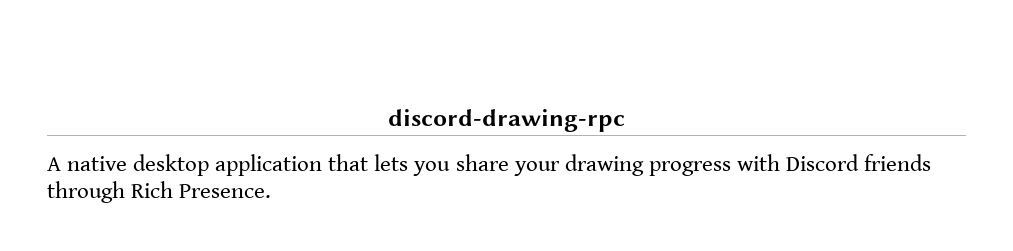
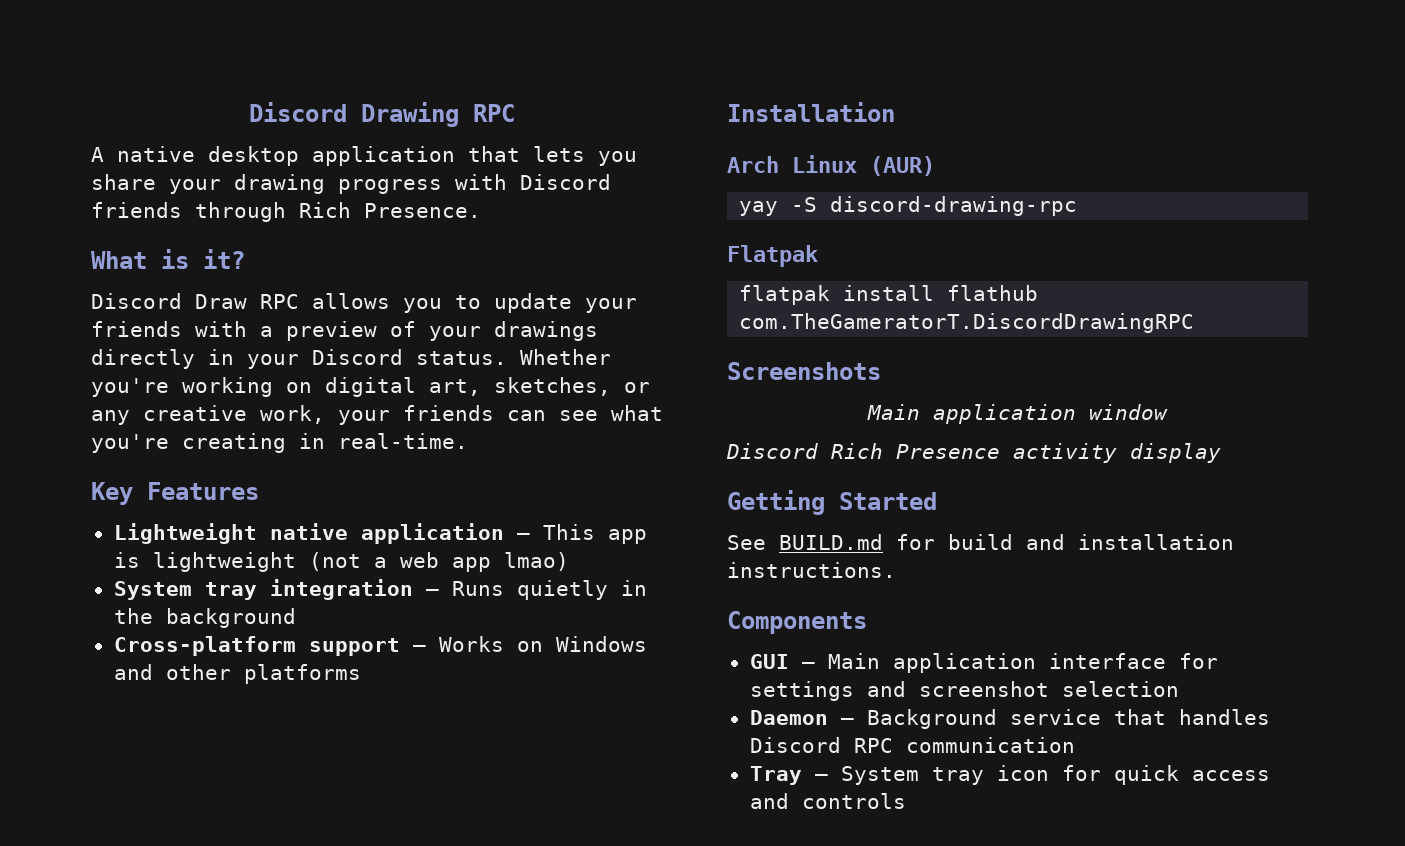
- discord-drawing-rpc
+ Discord Drawing RPC
+ What is it?
+ Discord Draw RPC allows you to update your friends with a preview of your drawings directly in your Discord status. Whether you're working on digital art, sketches, or any creative work, your friends can see what you're creating in real-time.
+ Key Features
+ Lightweight native application – This app is lightweight (not a web app lmao)
+ System tray integration – Runs quietly in the background
+ Cross-platform support – Works on Windows and other platforms
+ Installation
+ Arch Linux (AUR)
+ yay -S discord-drawing-rpc
+ Flatpak
+ flatpak install flathub com.TheGameratorT.DiscordDrawingRPC
+ Screenshots
+ Main application window
+ Discord Rich Presence activity display
+ Getting Started
+ See BUILD.md for build and installation instructions.
+ Components
+ GUI – Main application interface for settings and screenshot selection
+ Daemon – Background service that handles Discord RPC communication
+ Tray – System tray icon for quick access and controls

